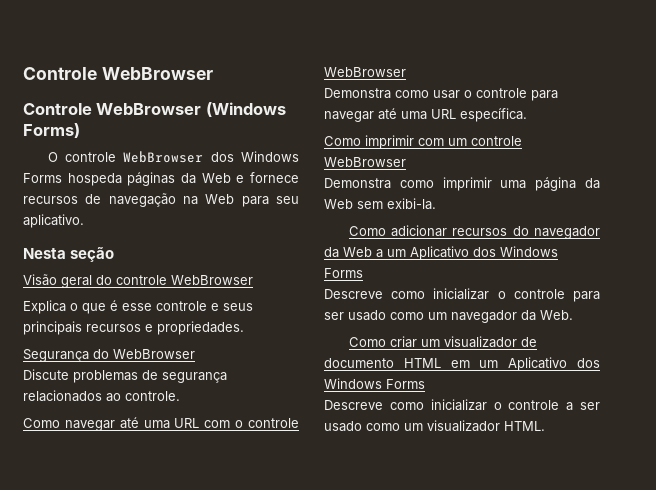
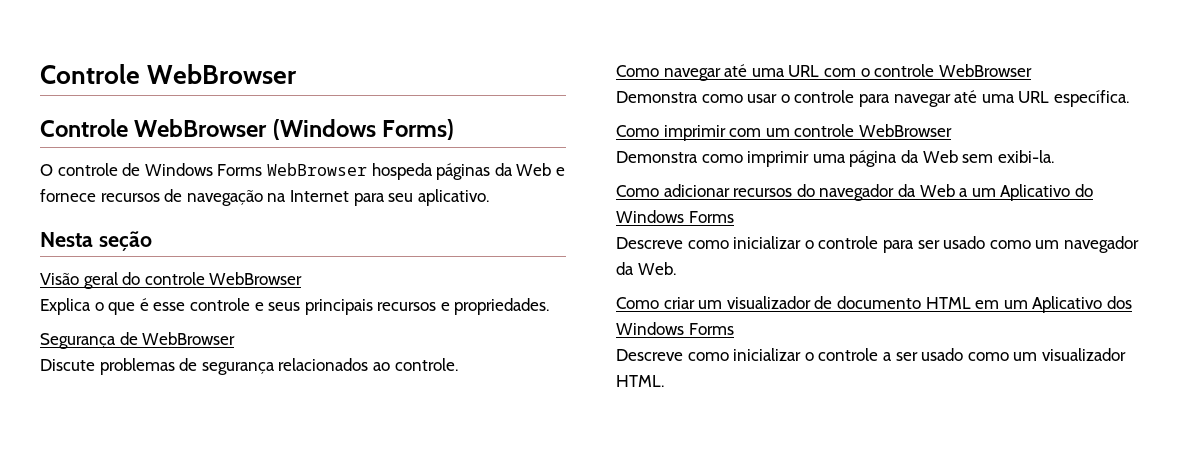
- O controle WebBrowser dos Windows Forms hospeda páginas da Web e fornece recursos de navegação na Web para seu aplicativo.
+ O controle de Windows Forms WebBrowser hospeda páginas da Web e fornece recursos de navegação na Internet para seu aplicativo.
- Segurança do WebBrowser
+ Segurança de WebBrowser
- Como adicionar recursos do navegador da Web a um Aplicativo dos Windows Forms
+ Como adicionar recursos do navegador da Web a um Aplicativo do Windows Forms

